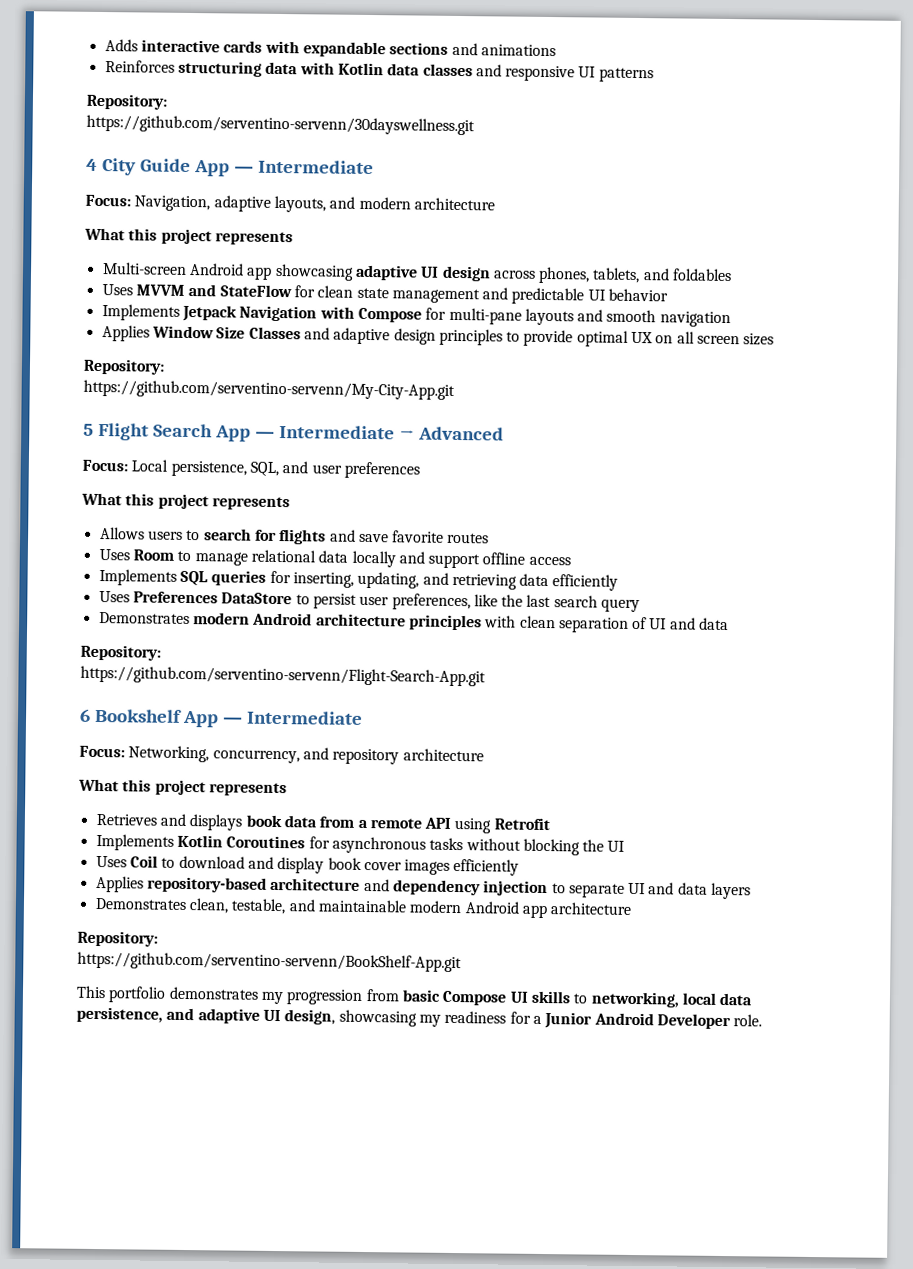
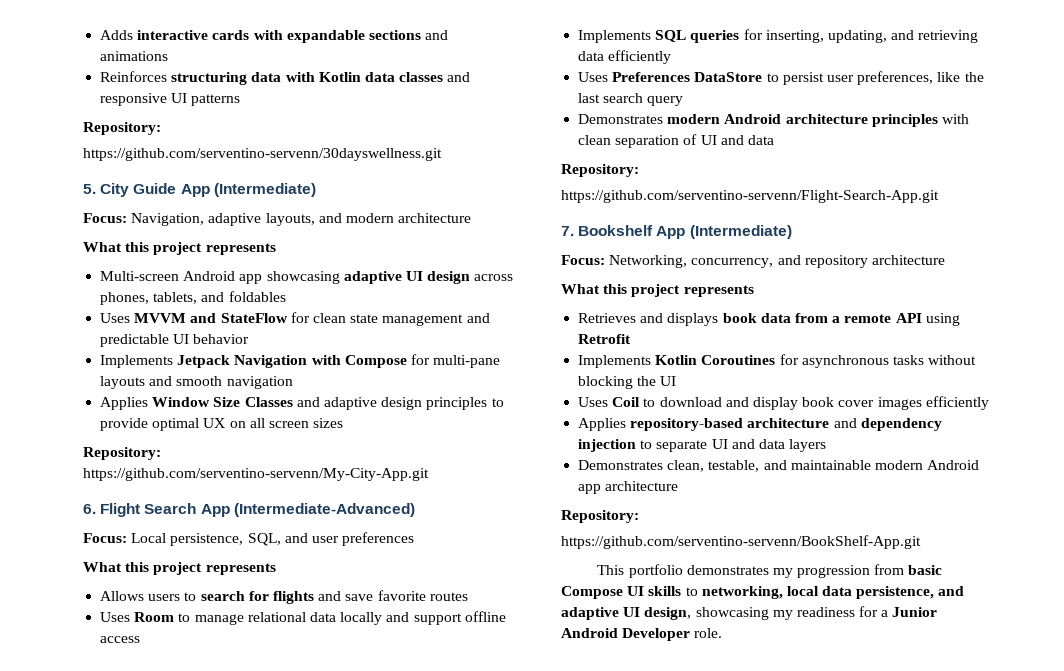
- 4 City Guide App — Intermediate
+ 5. City Guide App (Intermediate)
- 5 Flight Search App — Intermediate → Advanced
+ 6. Flight Search App (Intermediate-Advanced)
- 6 Bookshelf App — Intermediate
+ 7. Bookshelf App (Intermediate)

